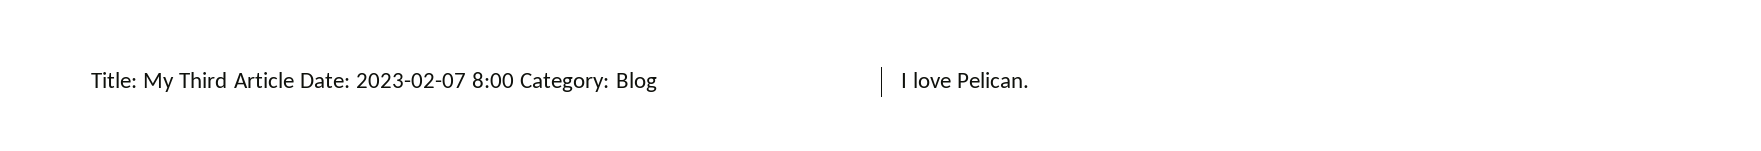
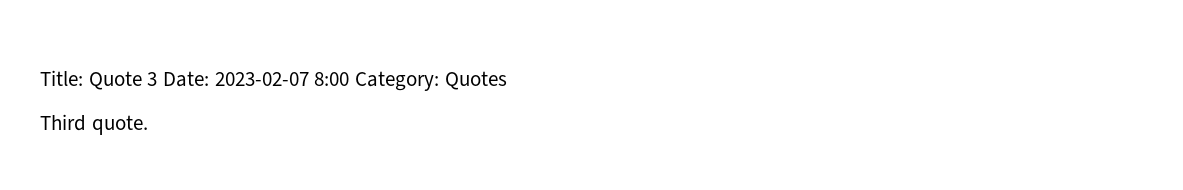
- Title: My Third Article Date: 2023-02-07 8:00 Category: Blog
- I love Pelican.
+ Title: Quote 3 Date: 2023-02-07 8:00 Category: Quotes
+ Third quote.

